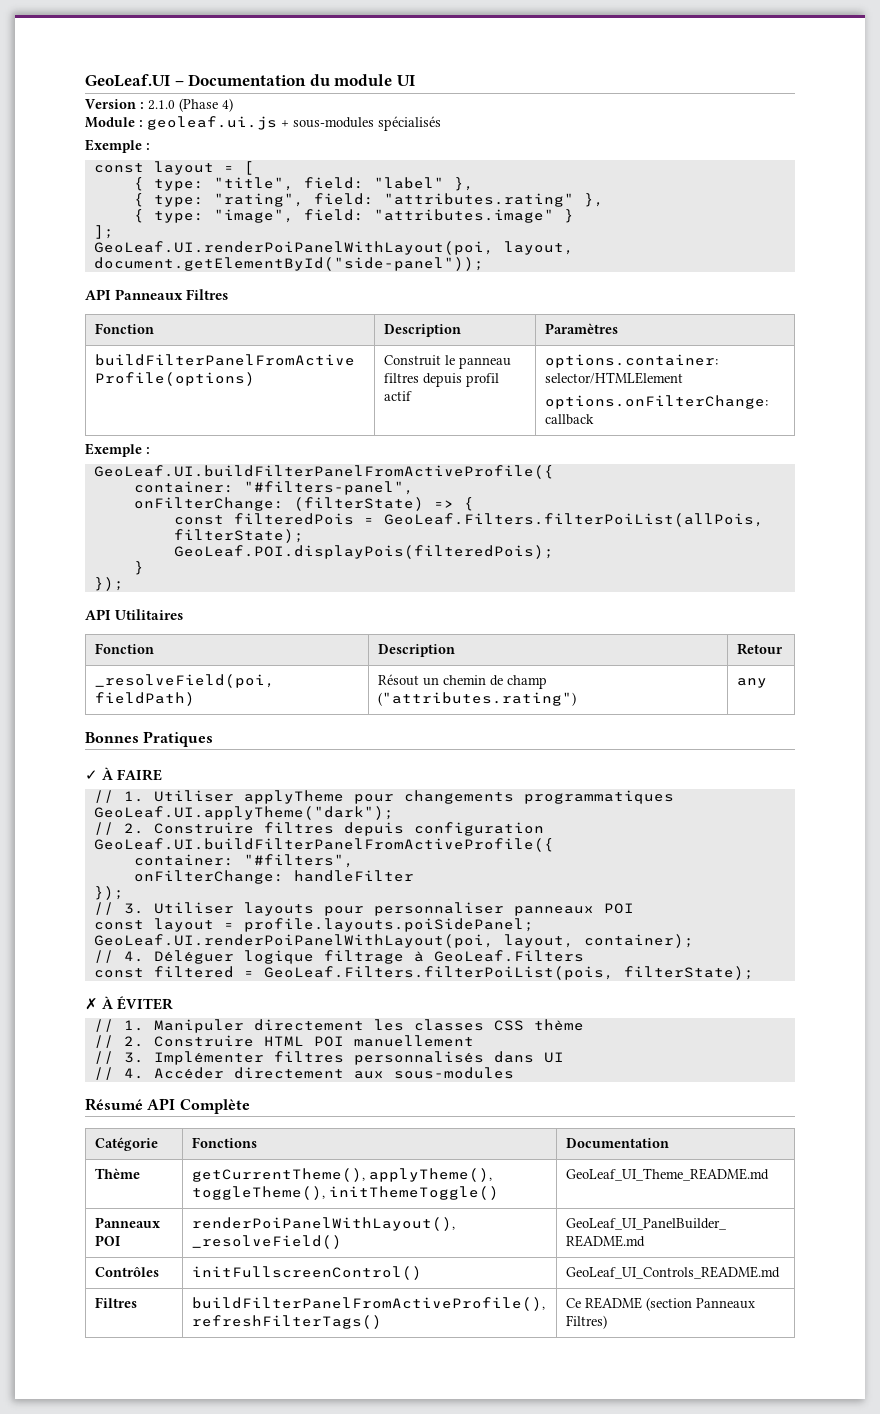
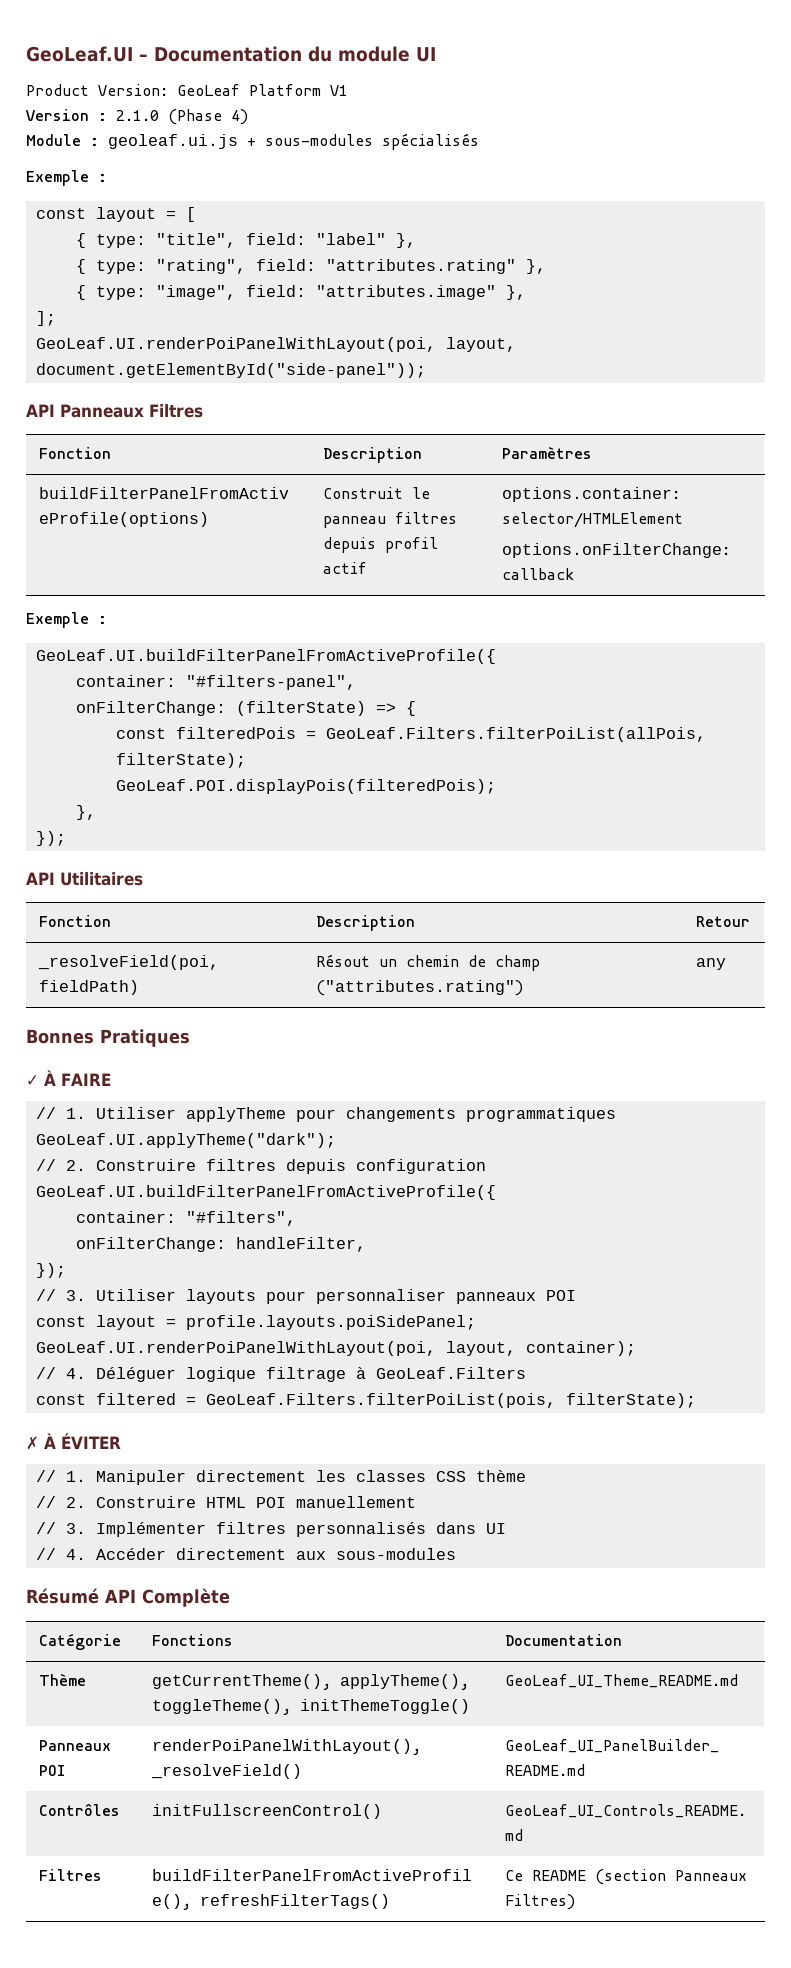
+ Product Version: GeoLeaf Platform V1
- { type: "image", field: "attributes.image" }
+ { type: "image", field: "attributes.image" },
  GeoLeaf.POI.displayPois(filteredPois);
- }
+ },
- onFilterChange: handleFilter
+ onFilterChange: handleFilter,

